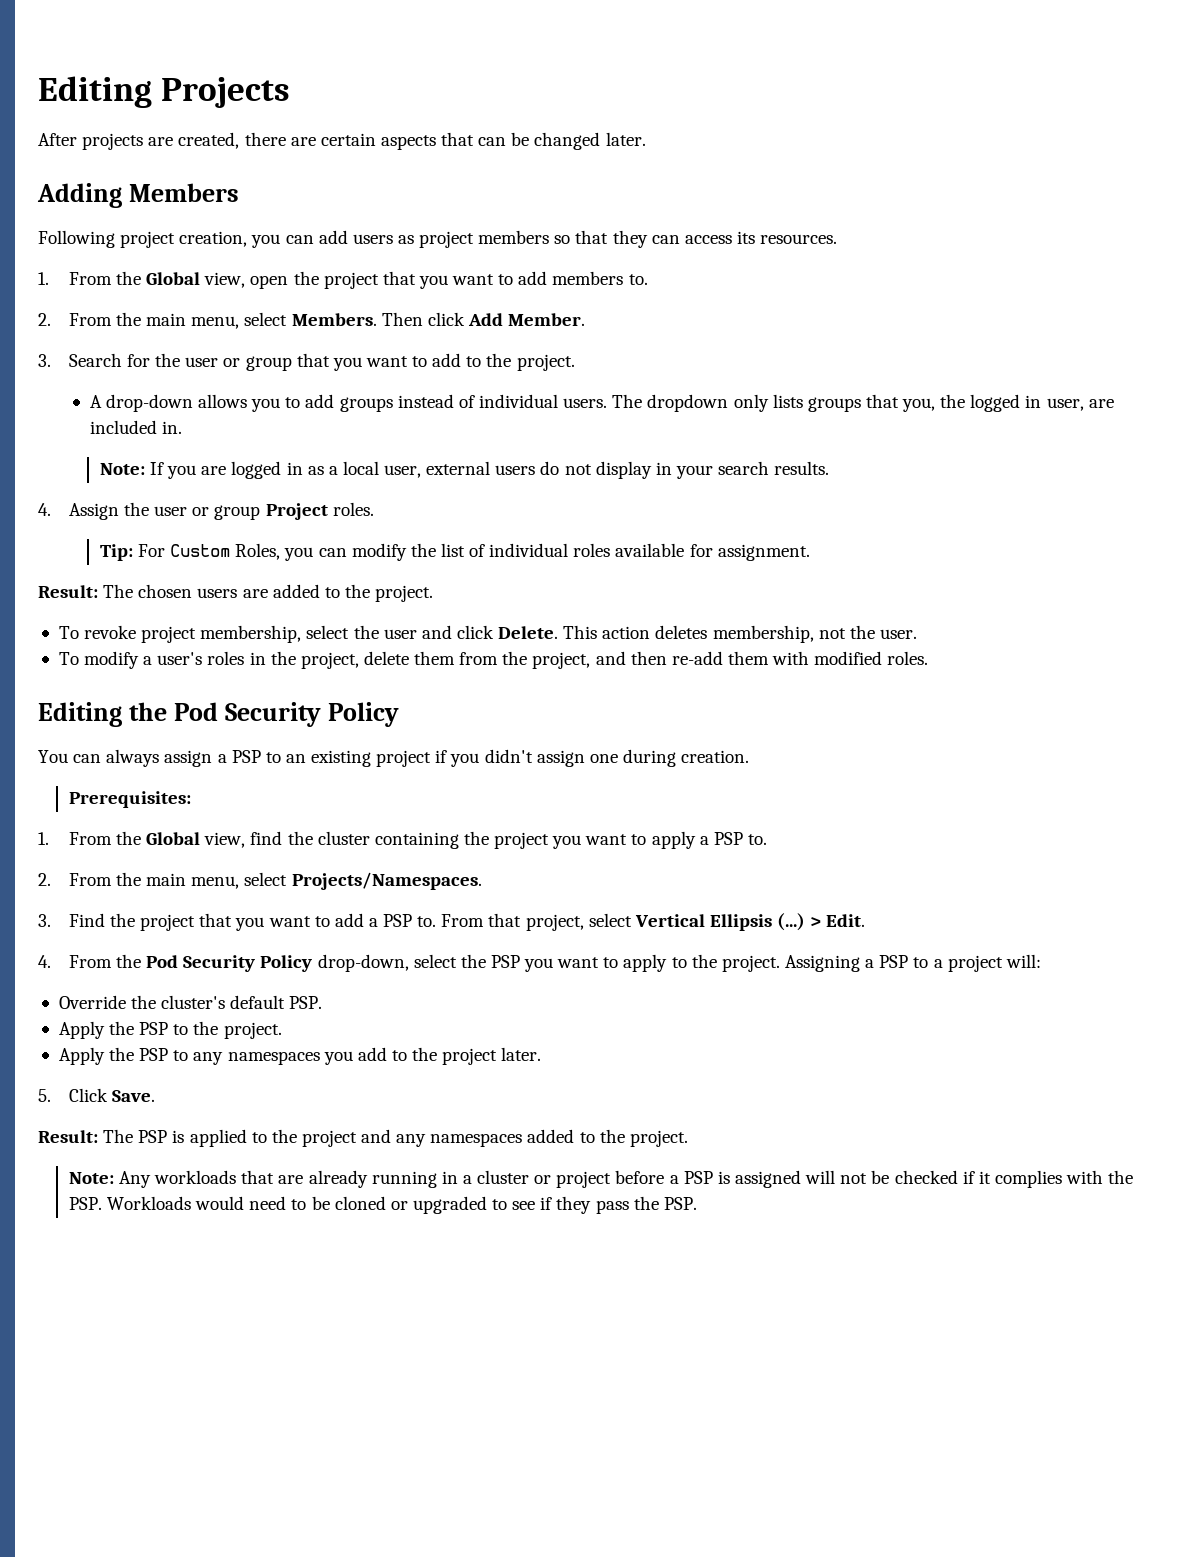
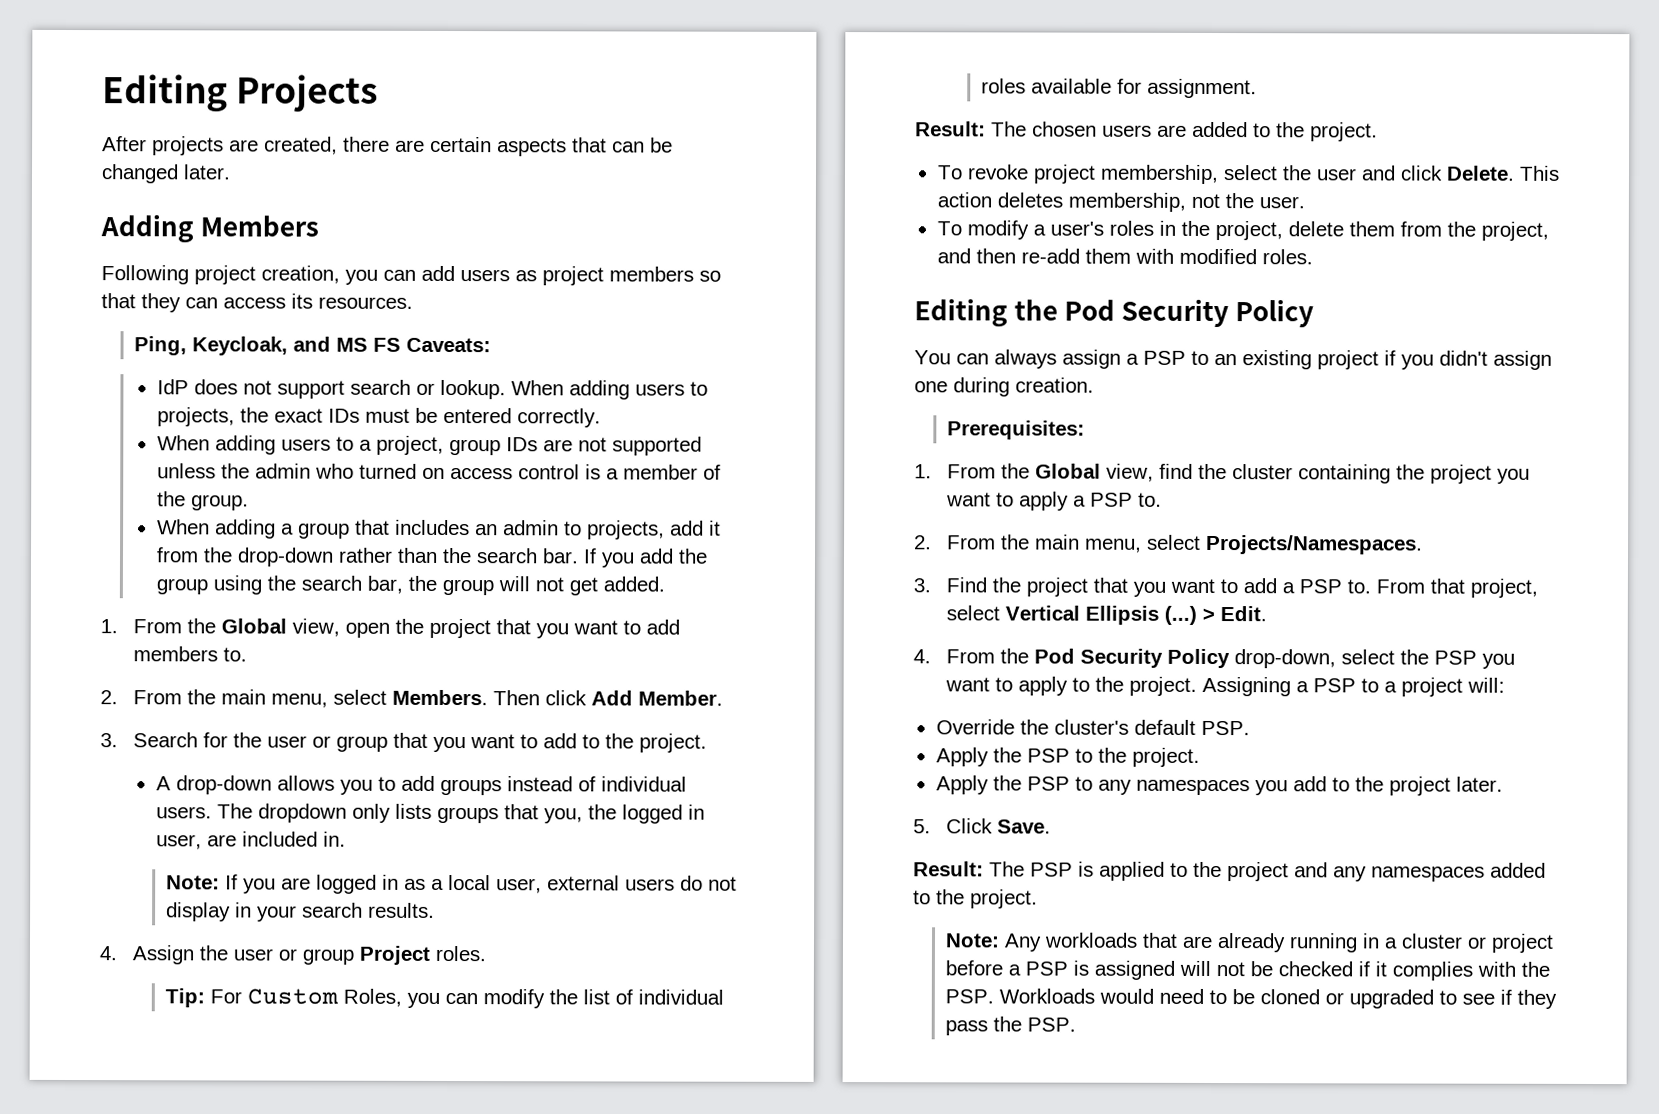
+ Ping, Keycloak, and MS FS Caveats:
+ IdP does not support search or lookup. When adding users to projects, the exact IDs must be entered correctly.
+ When adding users to a project, group IDs are not supported unless the admin who turned on access control is a member of the group.
+ When adding a group that includes an admin to projects, add it from the drop-down rather than the search bar. If you add the group using the search bar, the group will not get added.

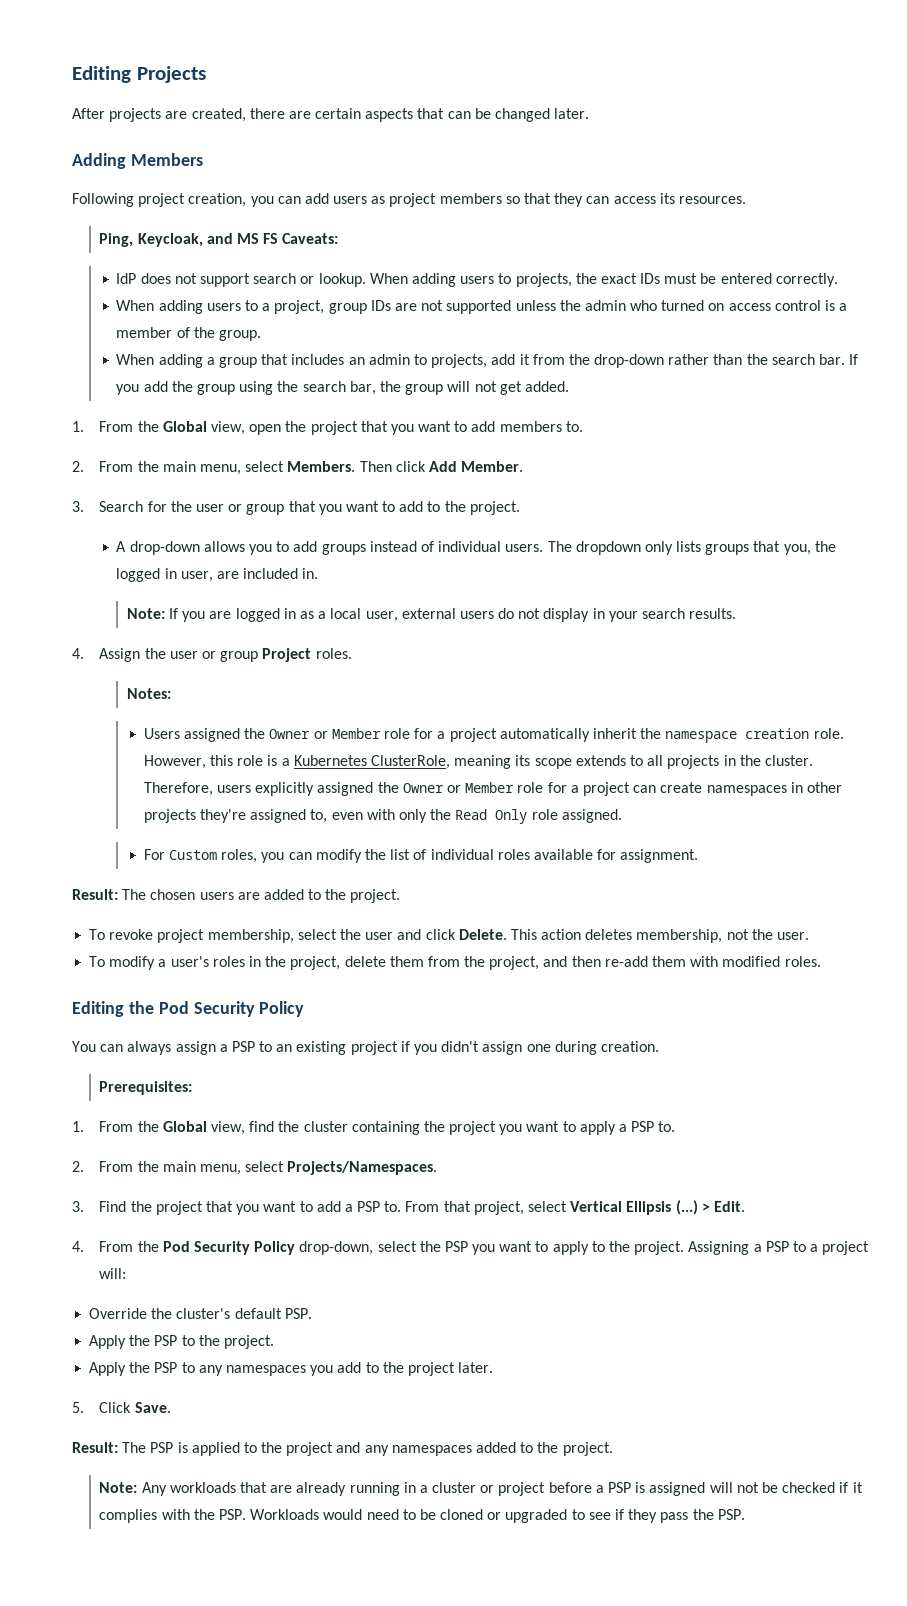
- Tip: For Custom Roles, you can modify the list of individual roles available for assignment.
+ Notes:
+ Users assigned the Owner or Member role for a project automatically inherit the namespace creation role. However, this role is a Kubernetes ClusterRole, meaning its scope extends to all projects in the cluster. Therefore, users explicitly assigned the Owner or Member role for a project can create namespaces in other projects they're assigned to, even with only the Read Only role assigned.
+ For Custom roles, you can modify the list of individual roles available for assignment.

